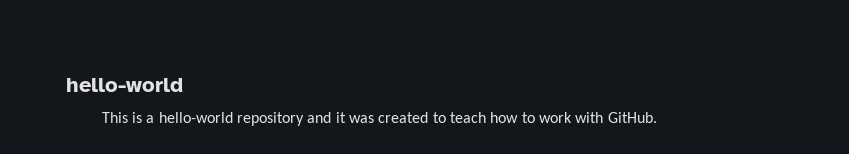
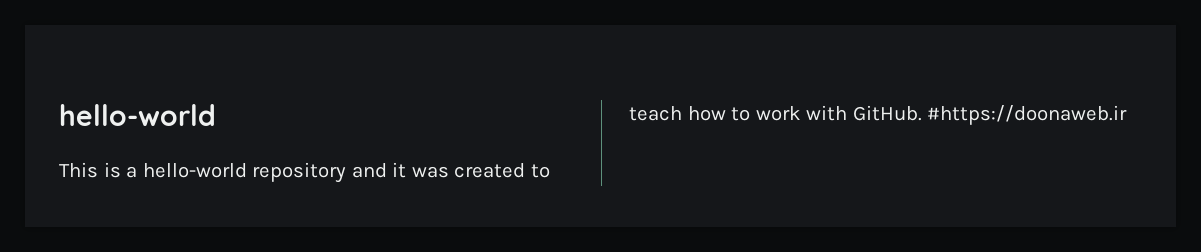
+ #https://doonaweb.ir

